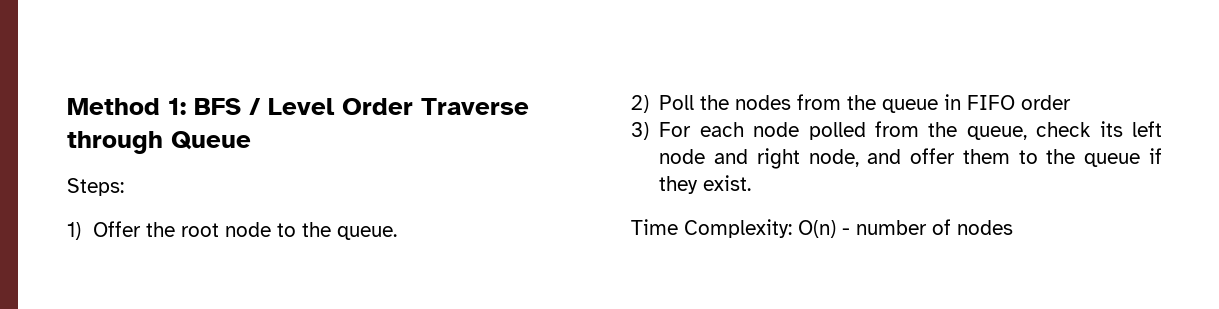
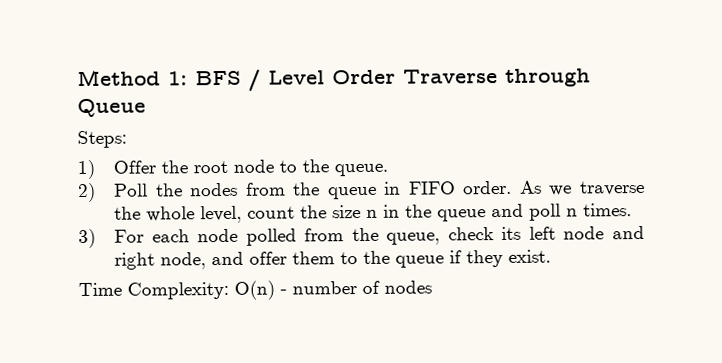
- 2) Poll the nodes from the queue in FIFO order
+ 2) Poll the nodes from the queue in FIFO order. As we traverse the whole level, count the size n in the queue and poll n times.

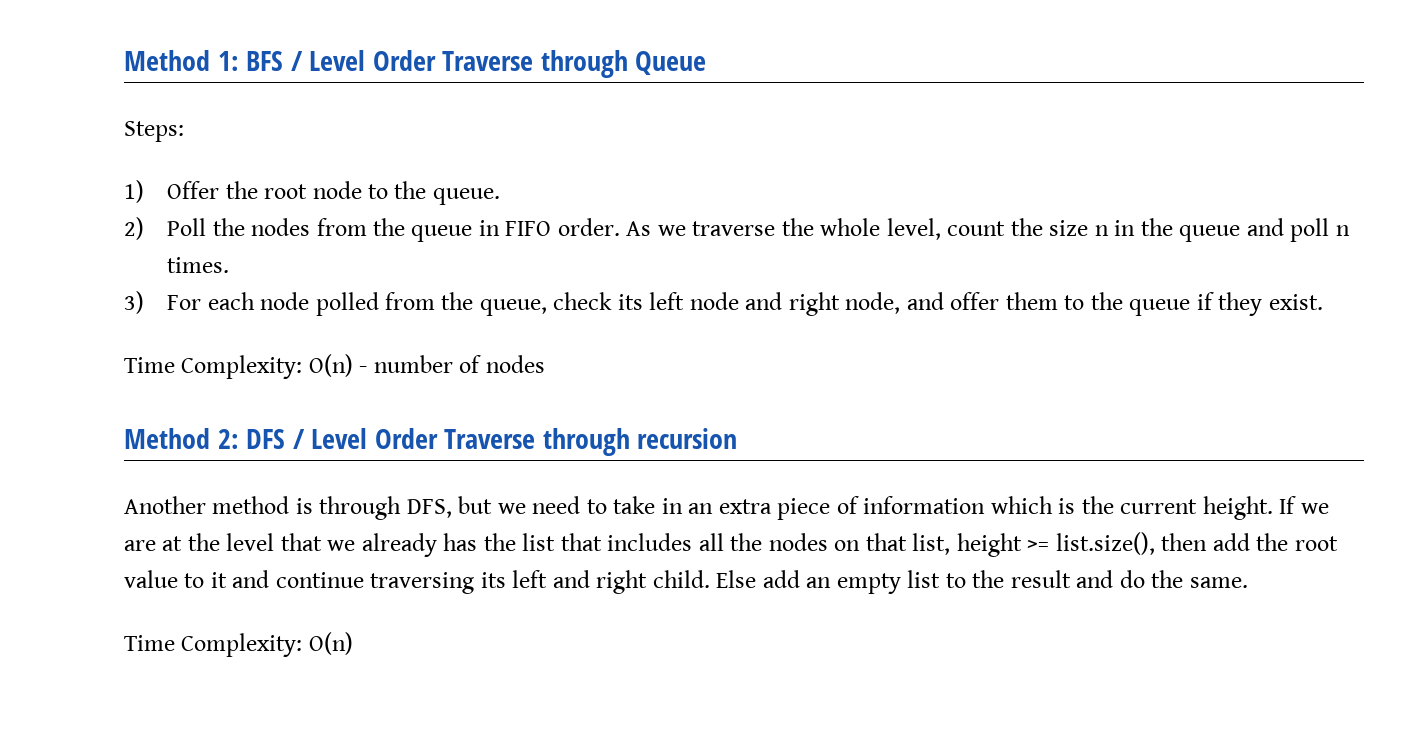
+ Method 2: DFS / Level Order Traverse through recursion
+ Another method is through DFS, but we need to take in an extra piece of information which is the current height. If we are at the level that we already has the list that includes all the nodes on that list, height >= list.size(), then add the root value to it and continue traversing its left and right child. Else add an empty list to the result and do the same.
+ Time Complexity: O(n)

